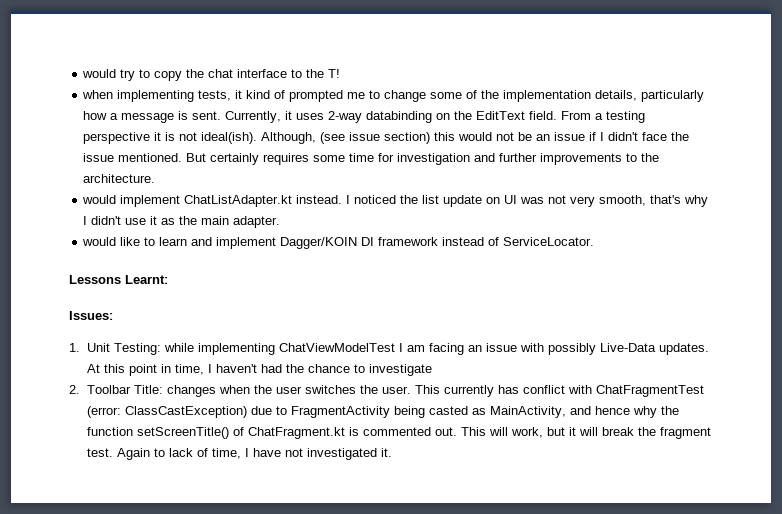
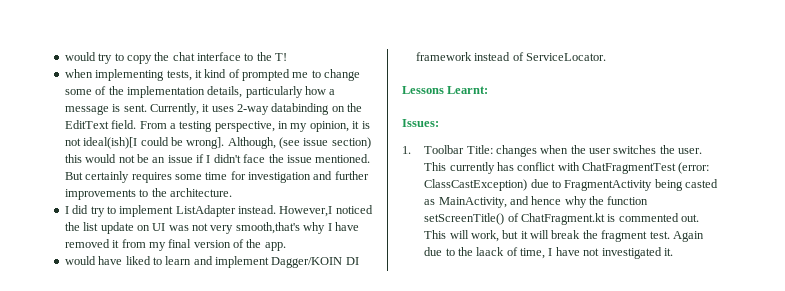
- From a testing perspective it is not ideal(ish).
+ From a testing perspective, in my opinion, it is not ideal(ish)[I could be wrong].
- would implement ChatListAdapter.kt instead. I noticed the list update on UI was not very smooth, that's why I didn't use it as the main adapter.
- would like to learn and implement Dagger/KOIN DI framework instead of ServiceLocator.
+ I did try to implement ListAdapter instead. However,I noticed the list update on UI was not very smooth,that's why I have removed it from my final version of the app.
+ would have liked to learn and implement Dagger/KOIN DI framework instead of ServiceLocator.
- 1. Unit Testing: while implementing ChatViewModelTest I am facing an issue with possibly Live-Data updates. At this point in time, I haven't had the chance to investigate
- 2. Toolbar Title: changes when the user switches the user.
+ 1. Toolbar Title: changes when the user switches the user.
- Again to lack of time, I have not investigated it.
+ Again due to the laack of time, I have not investigated it.

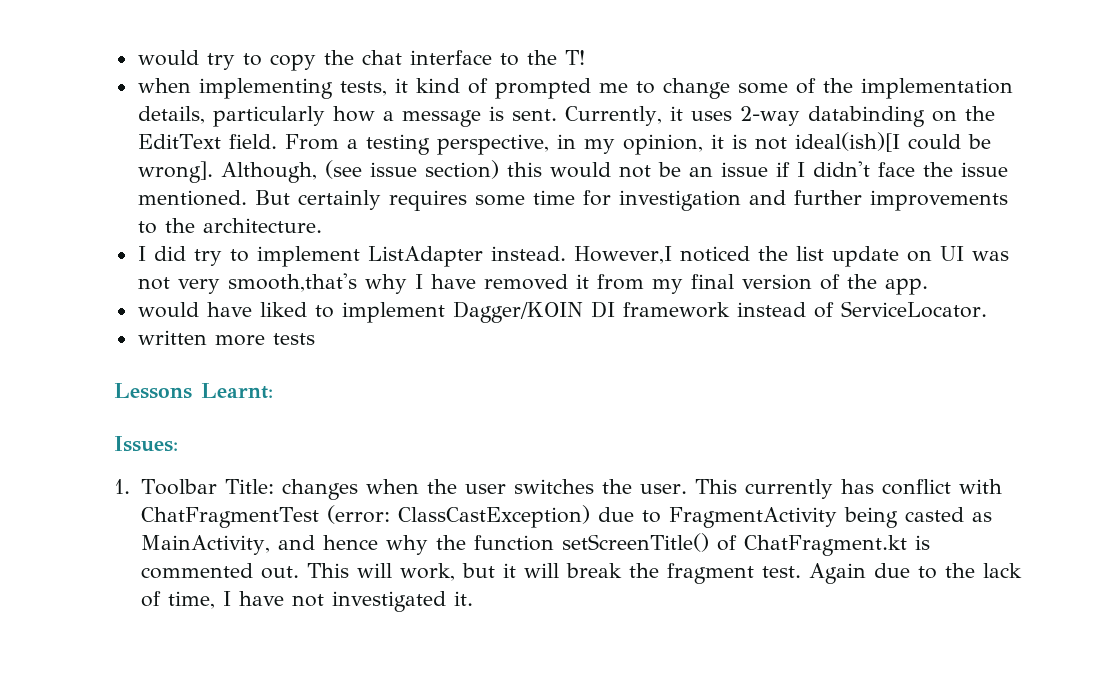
- would have liked to learn and implement Dagger/KOIN DI framework instead of ServiceLocator.
+ would have liked to implement Dagger/KOIN DI framework instead of ServiceLocator.
+ written more tests
- Again due to the laack of time, I have not investigated it.
+ Again due to the lack of time, I have not investigated it.

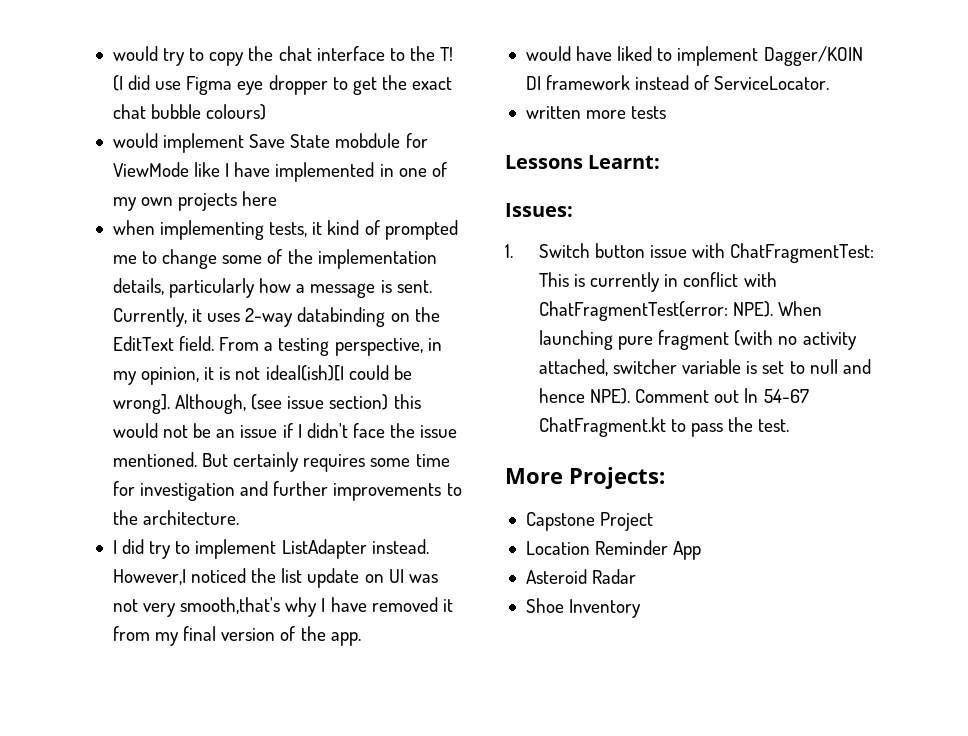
+ (I did use Figma eye dropper to get the exact chat bubble colours)
+ would implement Save State mobdule for ViewMode like I have implemented in one of my own projects here
- 1. Toolbar Title: changes when the user switches the user. This currently has conflict with ChatFragmentTest (error: ClassCastException) due to FragmentActivity being casted as MainActivity, and hence why the function setScreenTitle() of ChatFragment.kt is commented out. This will work, but it will break the fragment test. Again due to the lack of time, I have not investigated it.
+ 1. Switch button issue with ChatFragmentTest: This is currently in conflict with ChatFragmentTest(error: NPE). When launching pure fragment (with no activity attached, switcher variable is set to null and hence NPE). Comment out ln 54-67 ChatFragment.kt to pass the test.
+ More Projects:
+ Capstone Project
+ Location Reminder App
+ Asteroid Radar
+ Shoe Inventory

